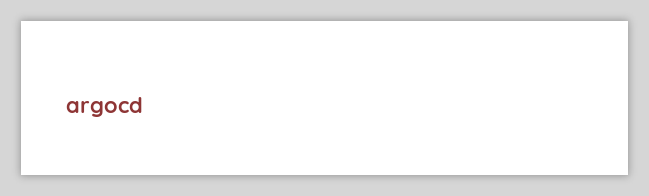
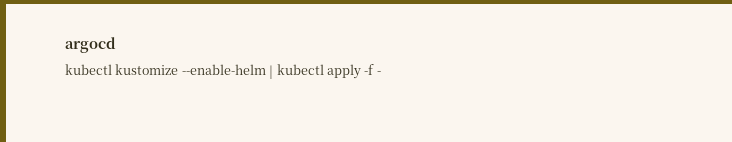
+ kubectl kustomize --enable-helm | kubectl apply -f -

